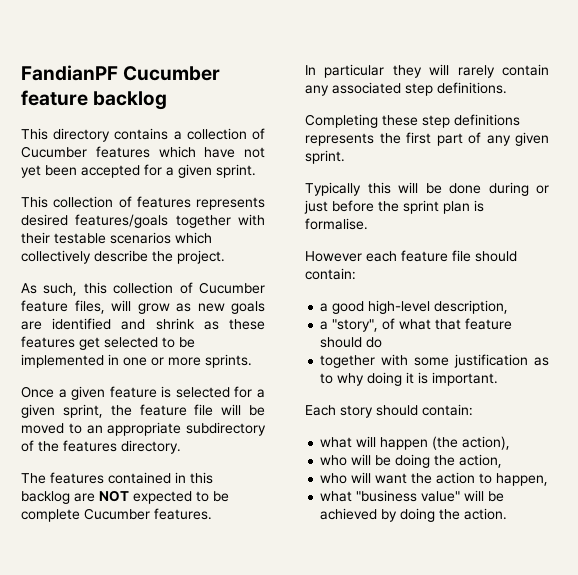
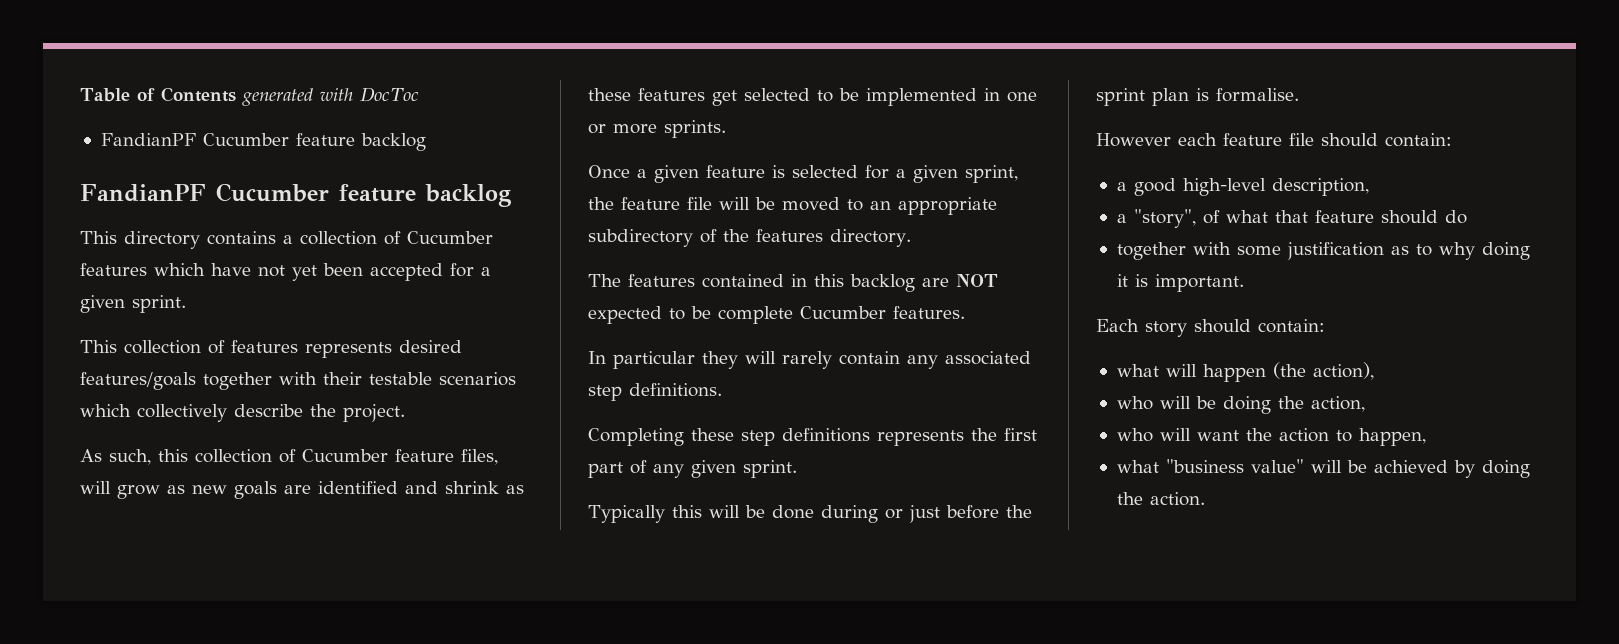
+ Table of Contents generated with DocToc
+ FandianPF Cucumber feature backlog

